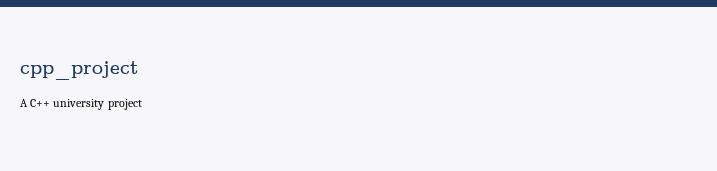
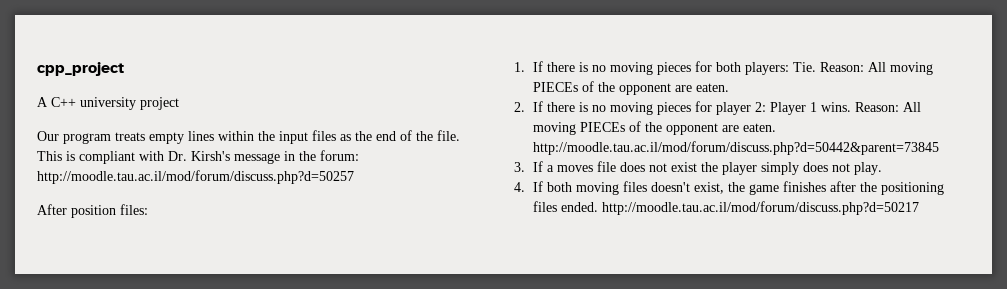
+ Our program treats empty lines within the input files as the end of the file. This is compliant with Dr. Kirsh's message in the forum: http://moodle.tau.ac.il/mod/forum/discuss.php?d=50257
+ After position files:
+ 1. If there is no moving pieces for both players: Tie. Reason: All moving PIECEs of the opponent are eaten.
+ 2. If there is no moving pieces for player 2: Player 1 wins. Reason: All moving PIECEs of the opponent are eaten. http://moodle.tau.ac.il/mod/forum/discuss.php?d=50442&parent=73845
+ 3. If a moves file does not exist the player simply does not play.
+ 4. If both moving files doesn't exist, the game finishes after the positioning files ended. http://moodle.tau.ac.il/mod/forum/discuss.php?d=50217

